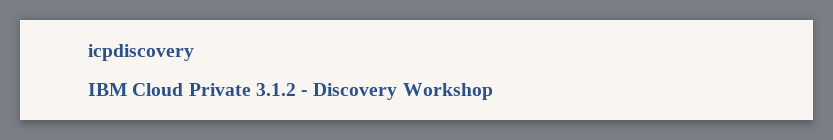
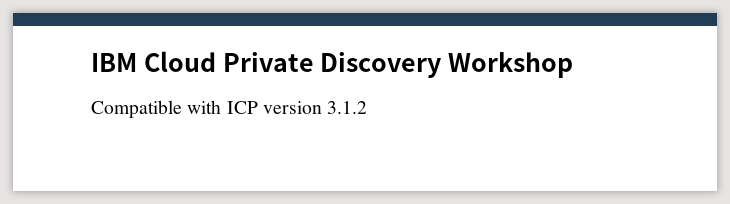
- icpdiscovery
- IBM Cloud Private 3.1.2 - Discovery Workshop
+ IBM Cloud Private Discovery Workshop
+ Compatible with ICP version 3.1.2

